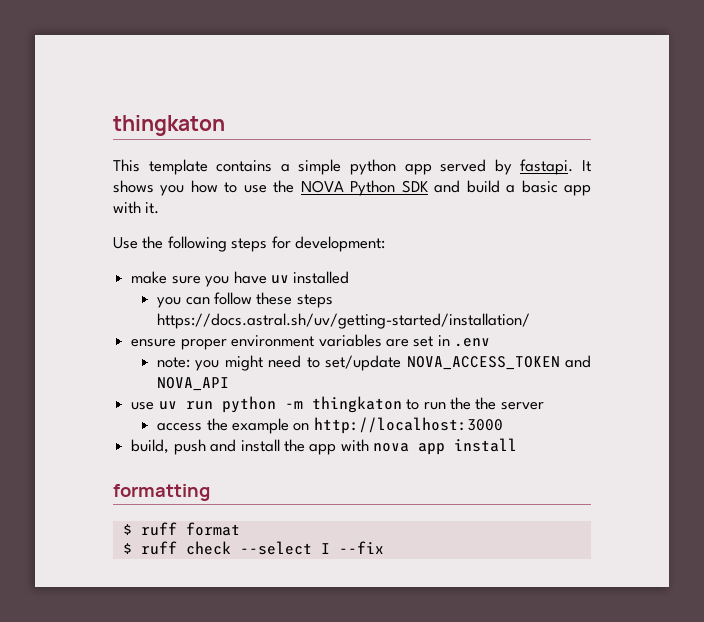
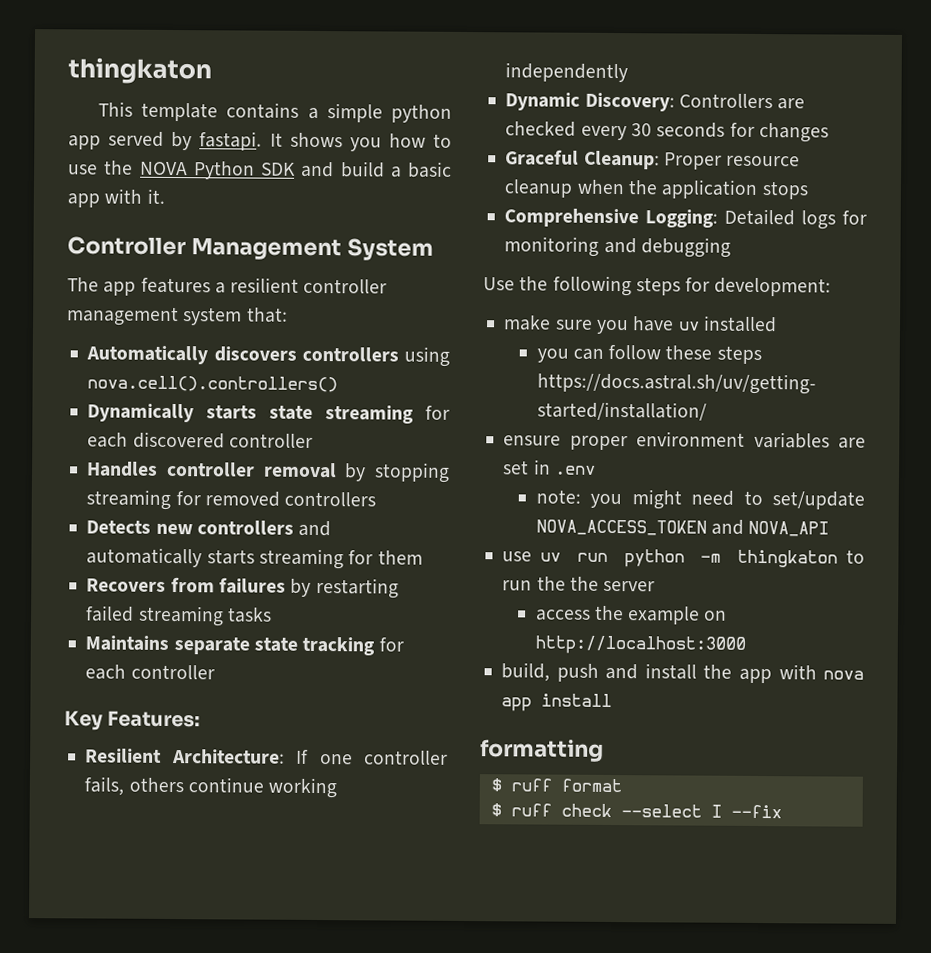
+ Controller Management System
+ The app features a resilient controller management system that:
+ Automatically discovers controllers using nova.cell().controllers()
+ Dynamically starts state streaming for each discovered controller
+ Handles controller removal by stopping streaming for removed controllers
+ Detects new controllers and automatically starts streaming for them
+ Recovers from failures by restarting failed streaming tasks
+ Maintains separate state tracking for each controller
+ Key Features:
+ Resilient Architecture: If one controller fails, others continue working independently
+ Dynamic Discovery: Controllers are checked every 30 seconds for changes
+ Graceful Cleanup: Proper resource cleanup when the application stops
+ Comprehensive Logging: Detailed logs for monitoring and debugging

